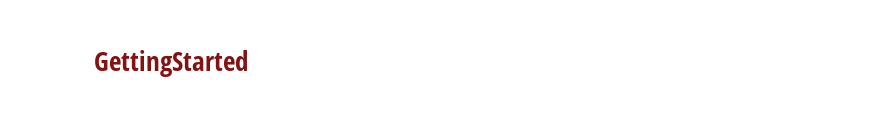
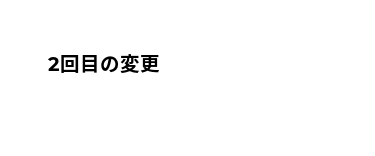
- GettingStarted
+ 2回目の変更

